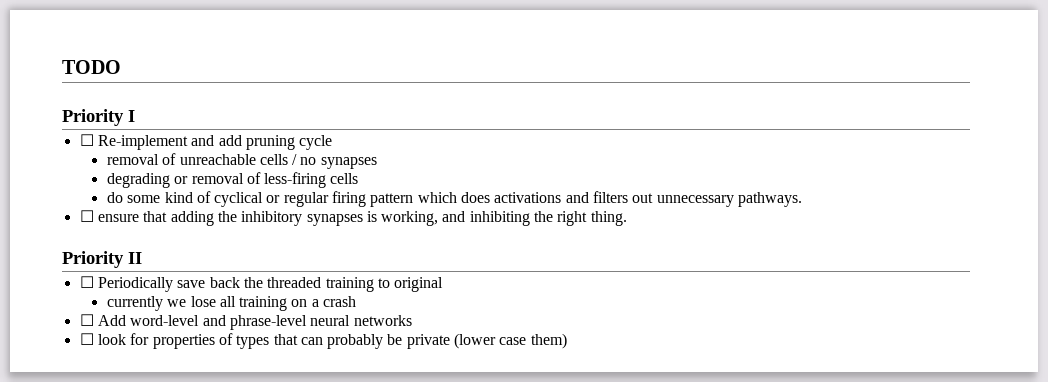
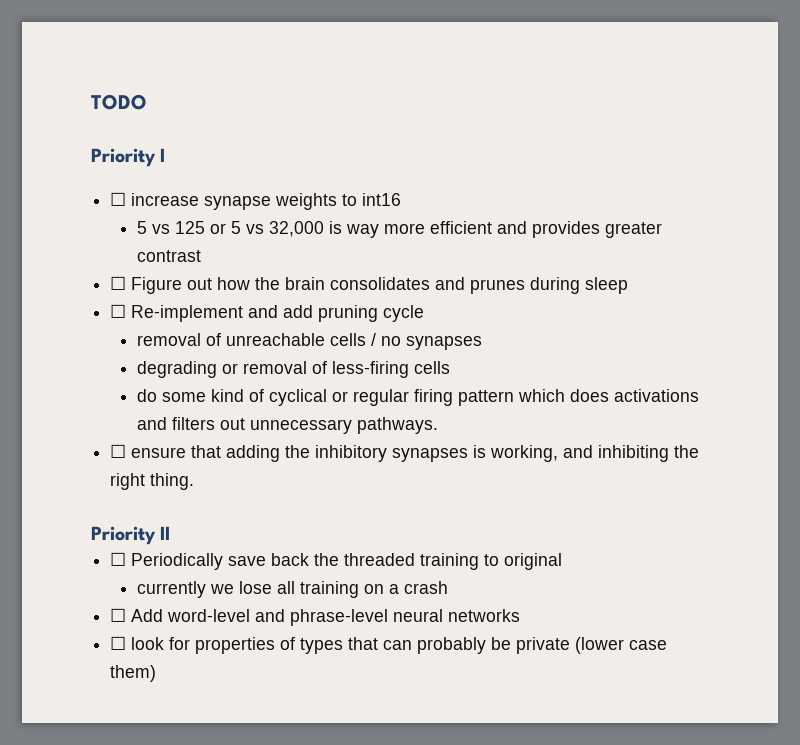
+ ☐ increase synapse weights to int16
+ 5 vs 125 or 5 vs 32,000 is way more efficient and provides greater contrast
+ ☐ Figure out how the brain consolidates and prunes during sleep

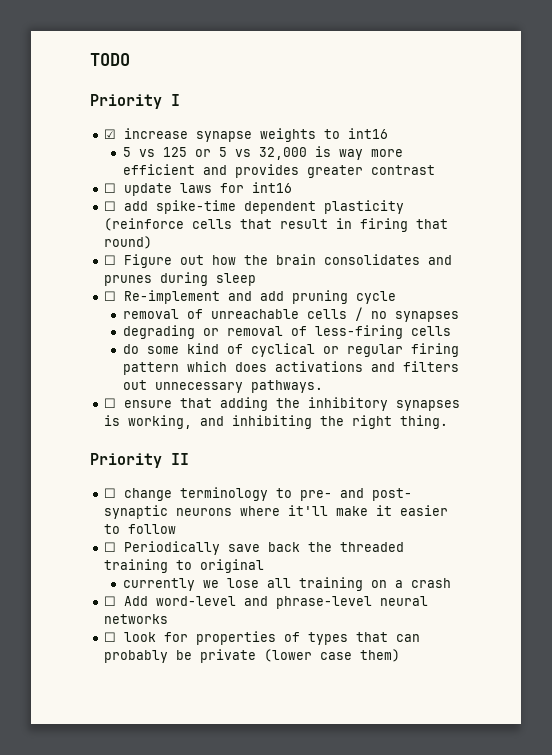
- ☐ increase synapse weights to int16
+ ☑ increase synapse weights to int16
+ ☐ update laws for int16
+ ☐ add spike-time dependent plasticity (reinforce cells that result in firing that round)
+ ☐ change terminology to pre- and post- synaptic neurons where it'll make it easier to follow

